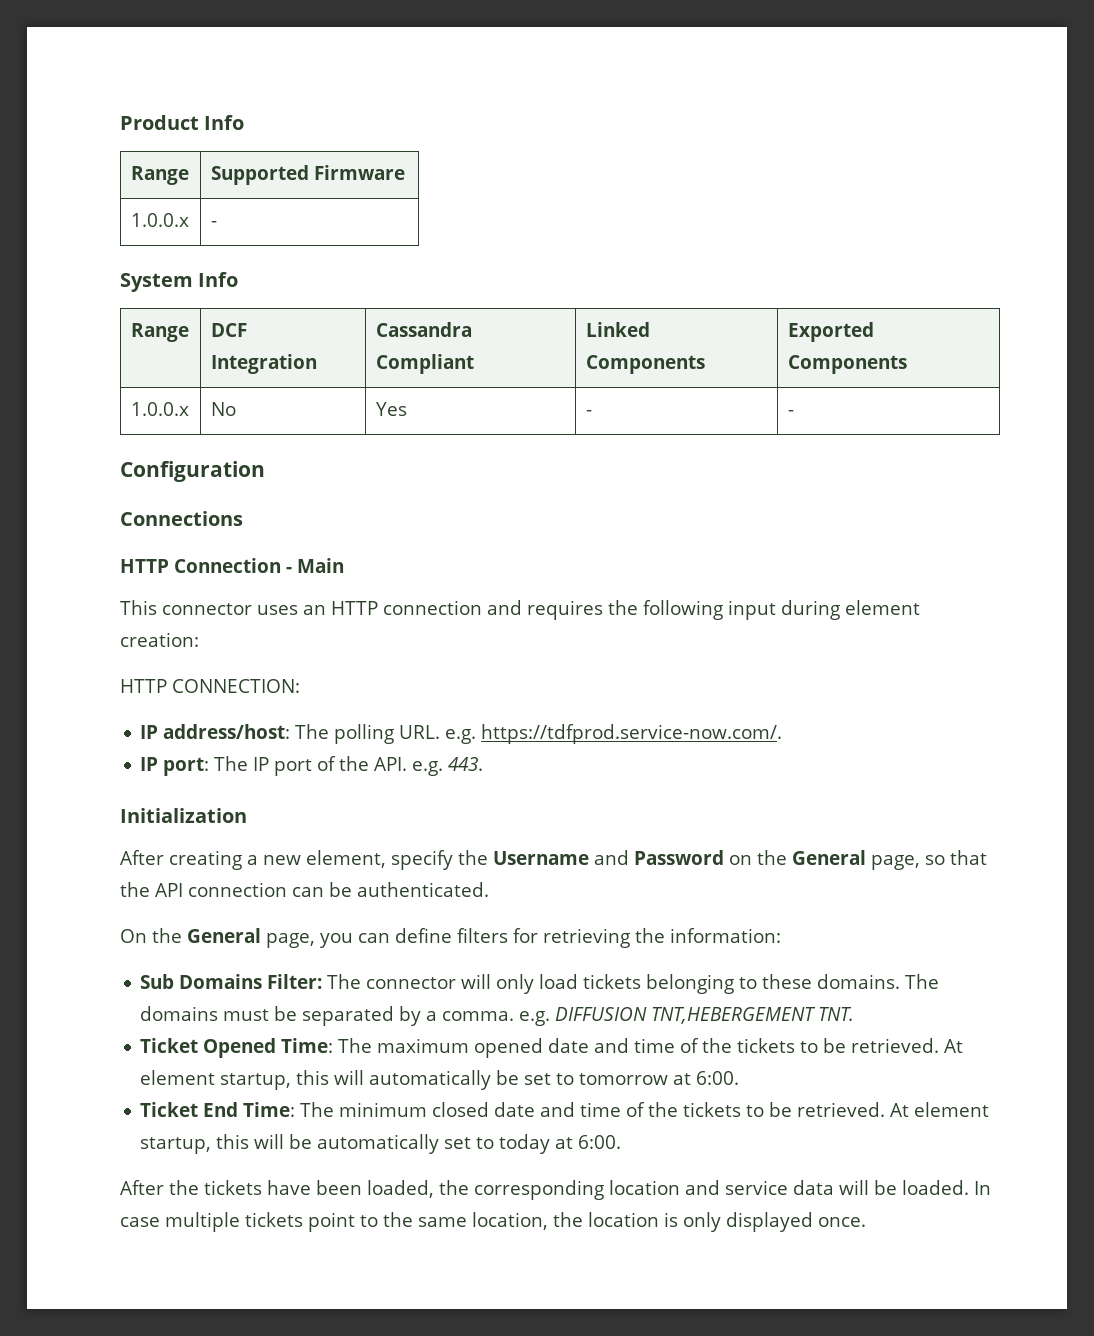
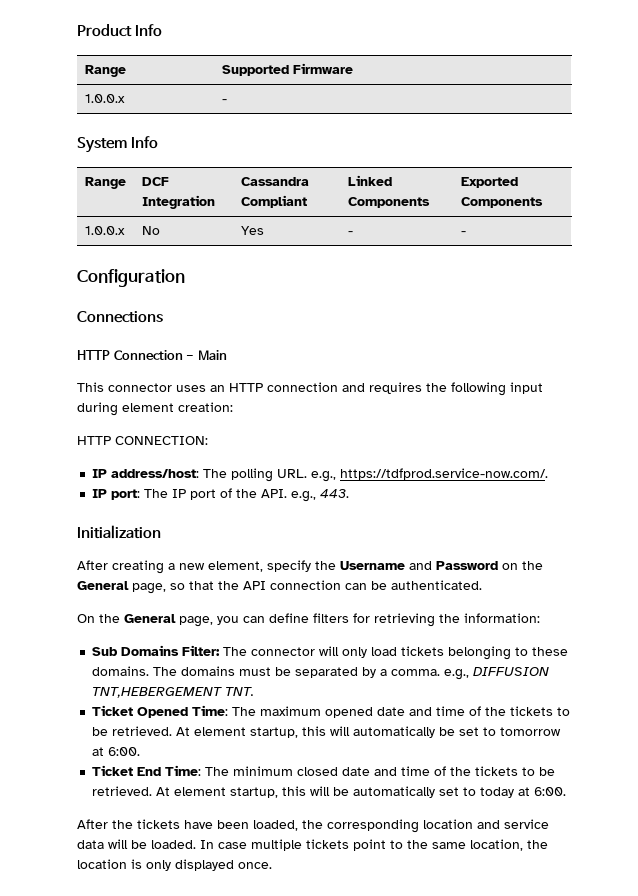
- IP address/host: The polling URL. e.g. https://tdfprod.service-now.com/.
+ IP address/host: The polling URL. e.g., https://tdfprod.service-now.com/.
- IP port: The IP port of the API. e.g. 443.
+ IP port: The IP port of the API. e.g., 443.
- The domains must be separated by a comma. e.g. DIFFUSION TNT,HEBERGEMENT TNT.
+ The domains must be separated by a comma. e.g., DIFFUSION TNT,HEBERGEMENT TNT.

